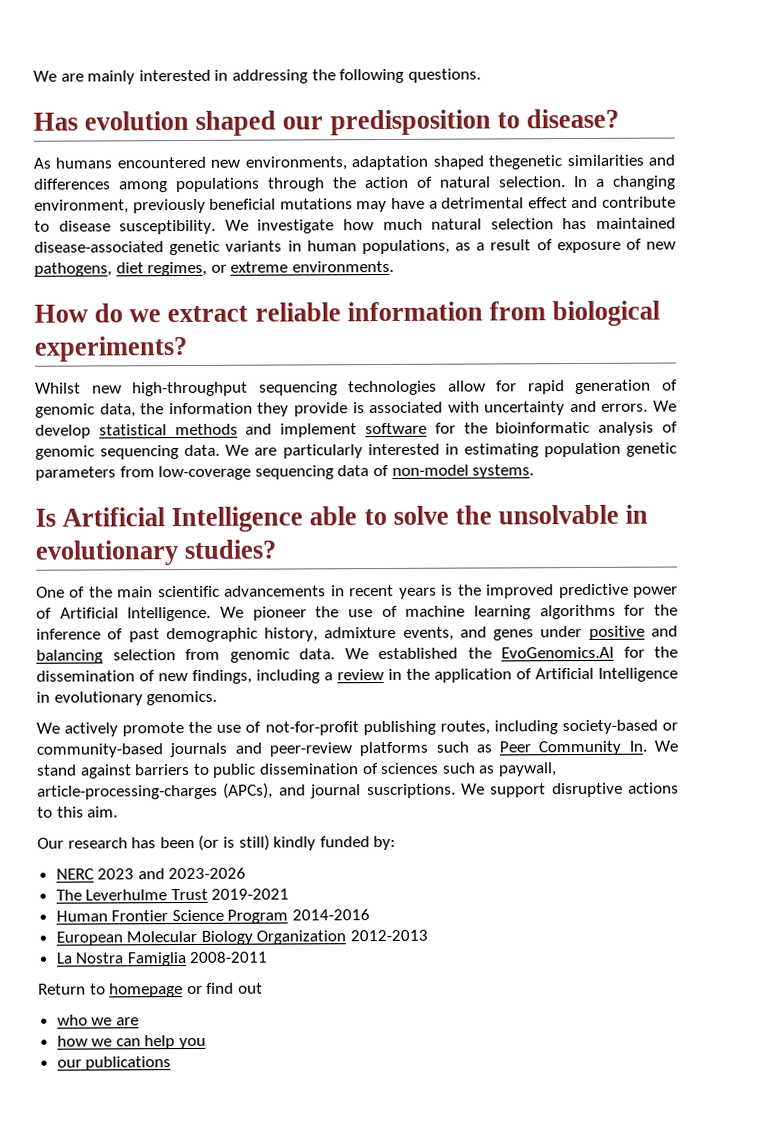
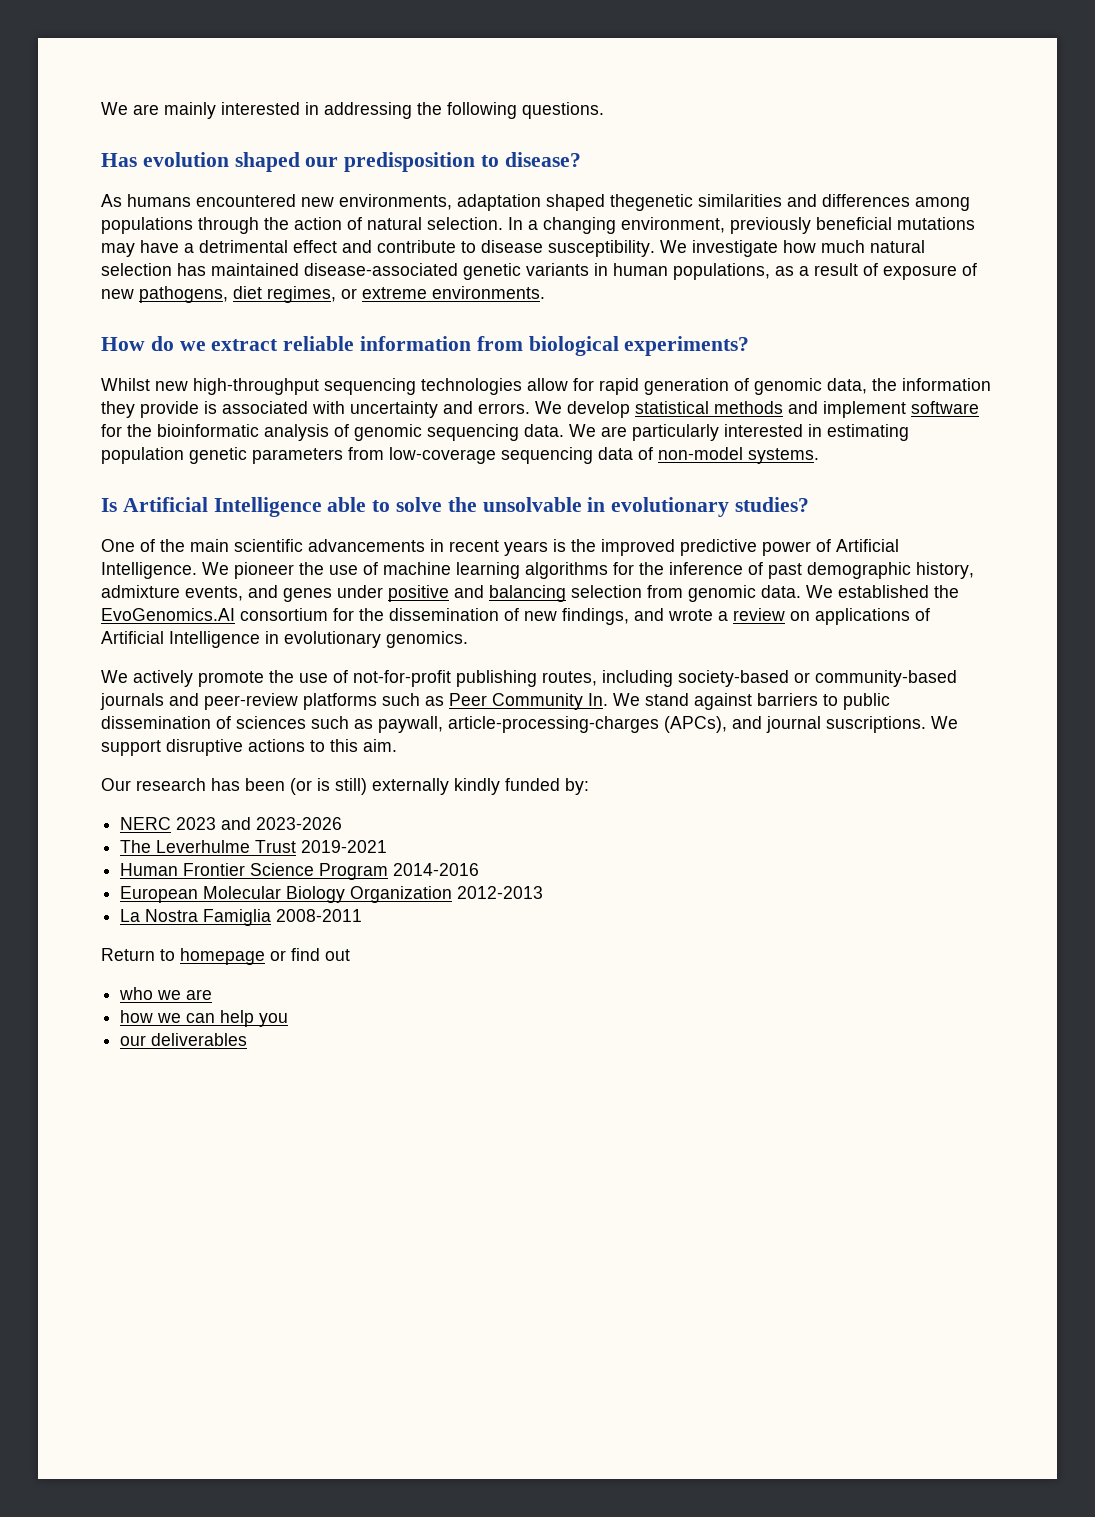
- We established the EvoGenomics.AI for the dissemination of new findings, including a review in the application of Artificial Intelligence in evolutionary genomics.
+ We established the EvoGenomics.AI consortium for the dissemination of new findings, and wrote a review on applications of Artificial Intelligence in evolutionary genomics.
- Our research has been (or is still) kindly funded by:
+ Our research has been (or is still) externally kindly funded by:
- our publications
+ our deliverables

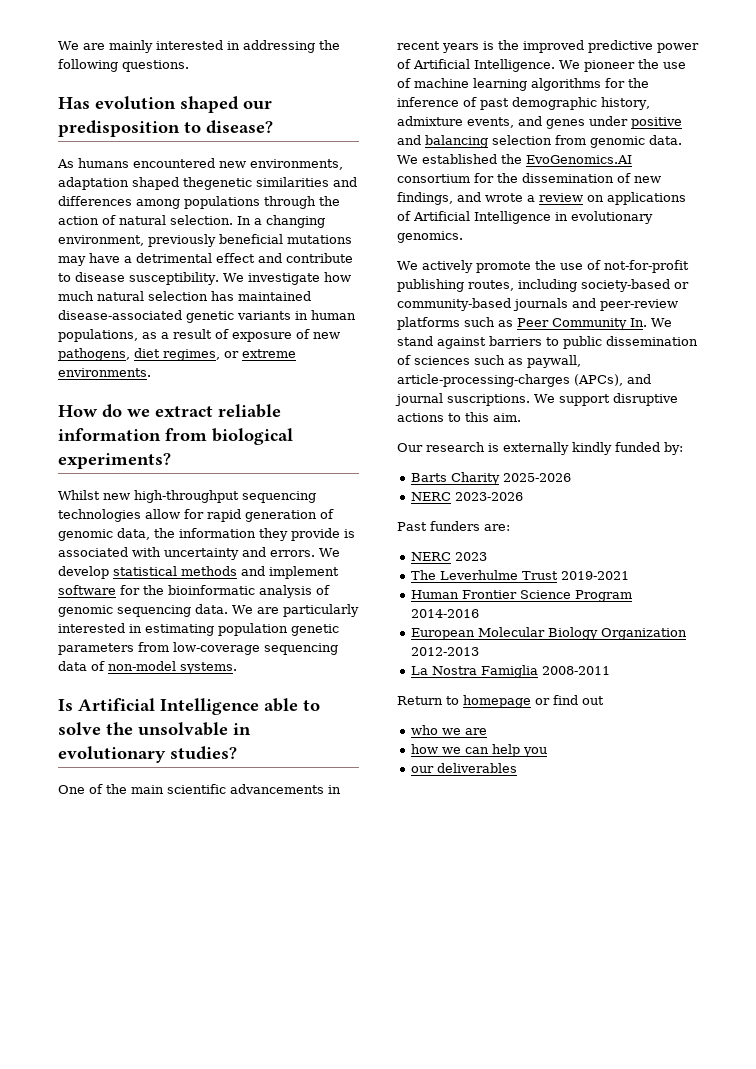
- Our research has been (or is still) externally kindly funded by:
+ Our research is externally kindly funded by:
+ Barts Charity 2025-2026
+ NERC 2023-2026
+ Past funders are:
- NERC 2023 and 2023-2026
+ NERC 2023

